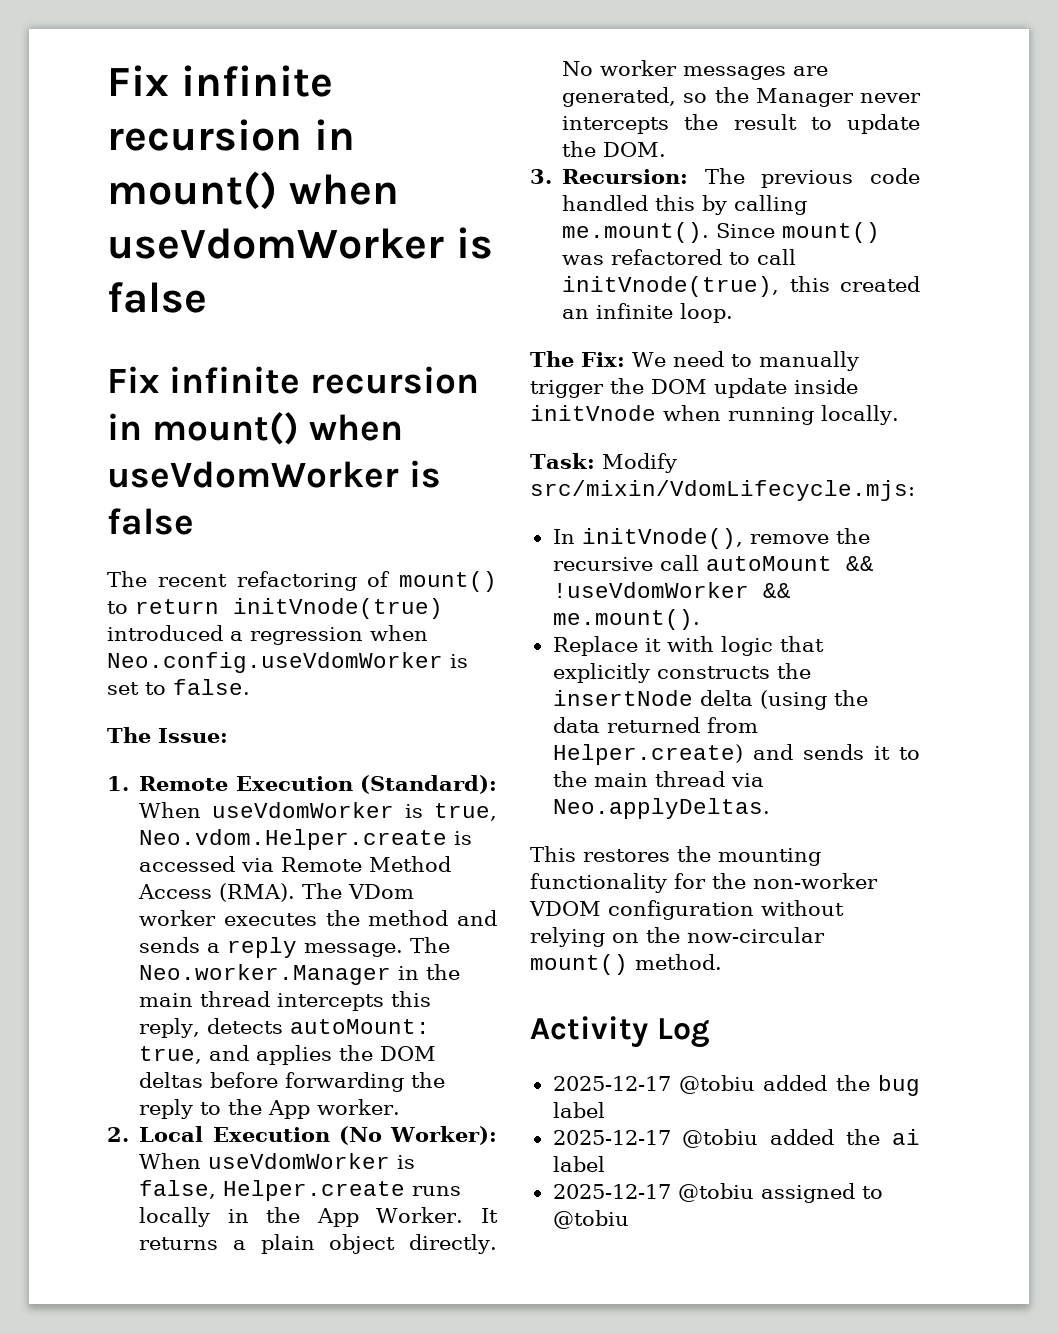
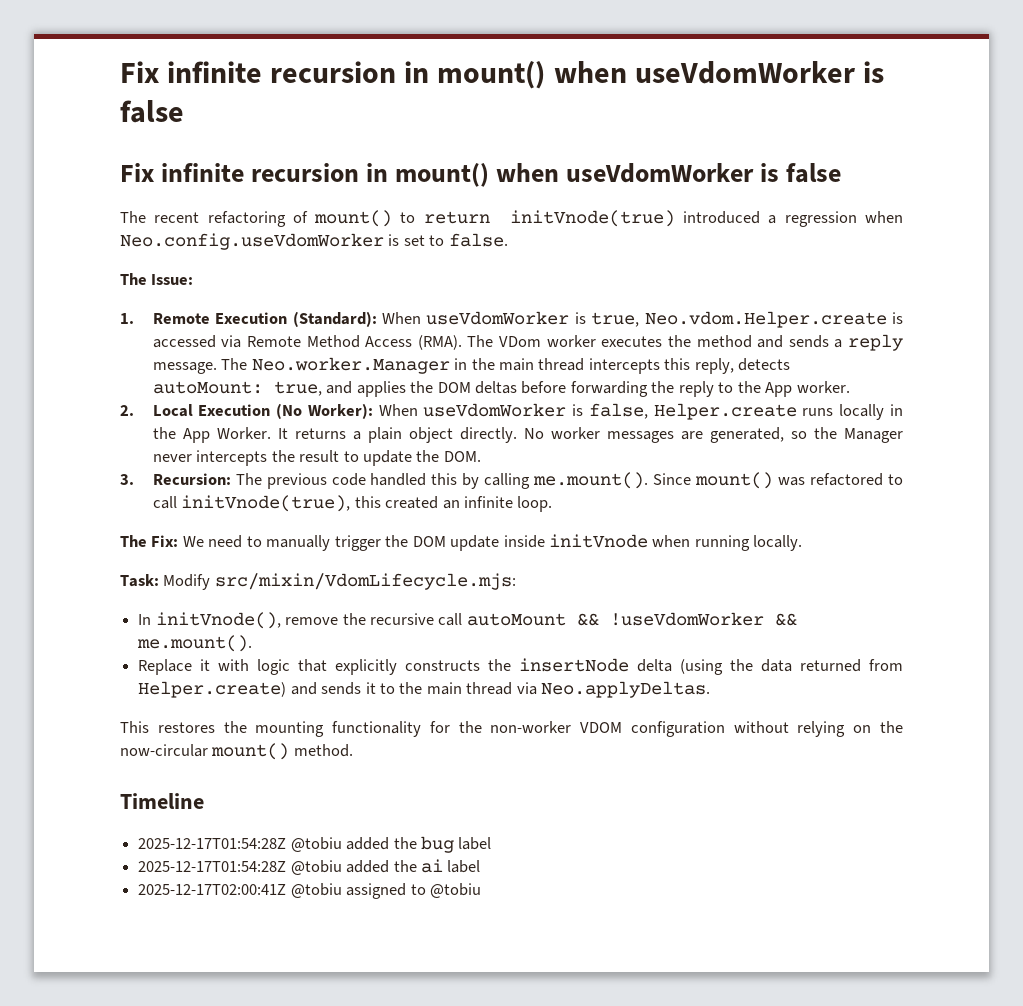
- Activity Log
- 2025-12-17 @tobiu added the bug label
+ Timeline
+ 2025-12-17T01:54:28Z @tobiu added the bug label
- 2025-12-17 @tobiu added the ai label
+ 2025-12-17T01:54:28Z @tobiu added the ai label
- 2025-12-17 @tobiu assigned to @tobiu
+ 2025-12-17T02:00:41Z @tobiu assigned to @tobiu

